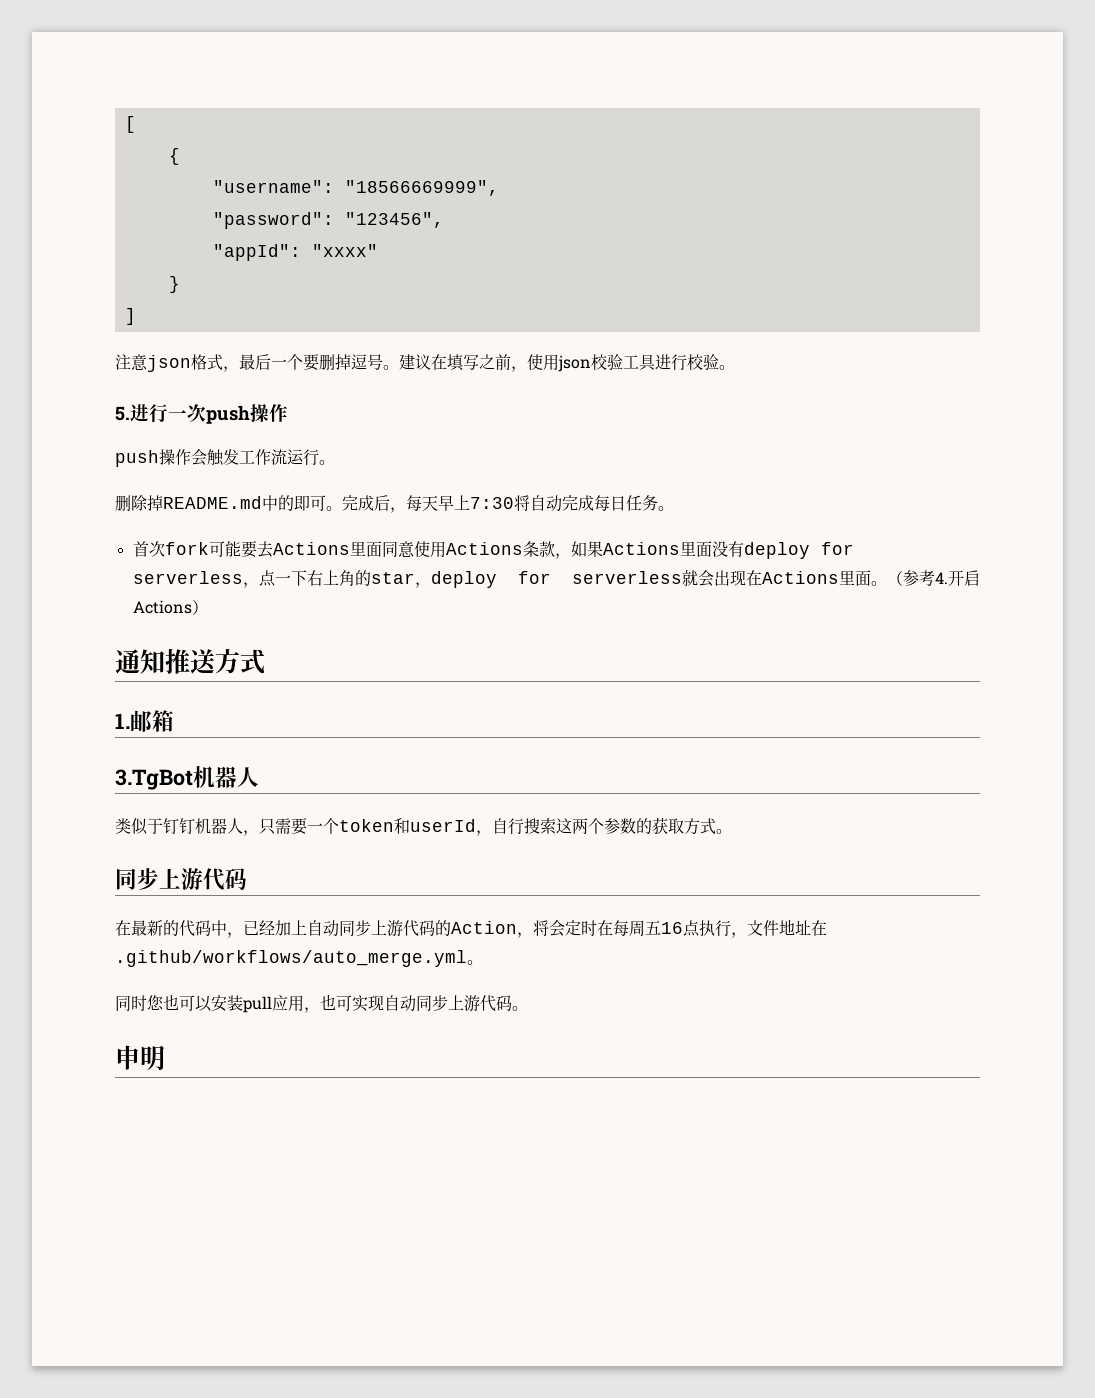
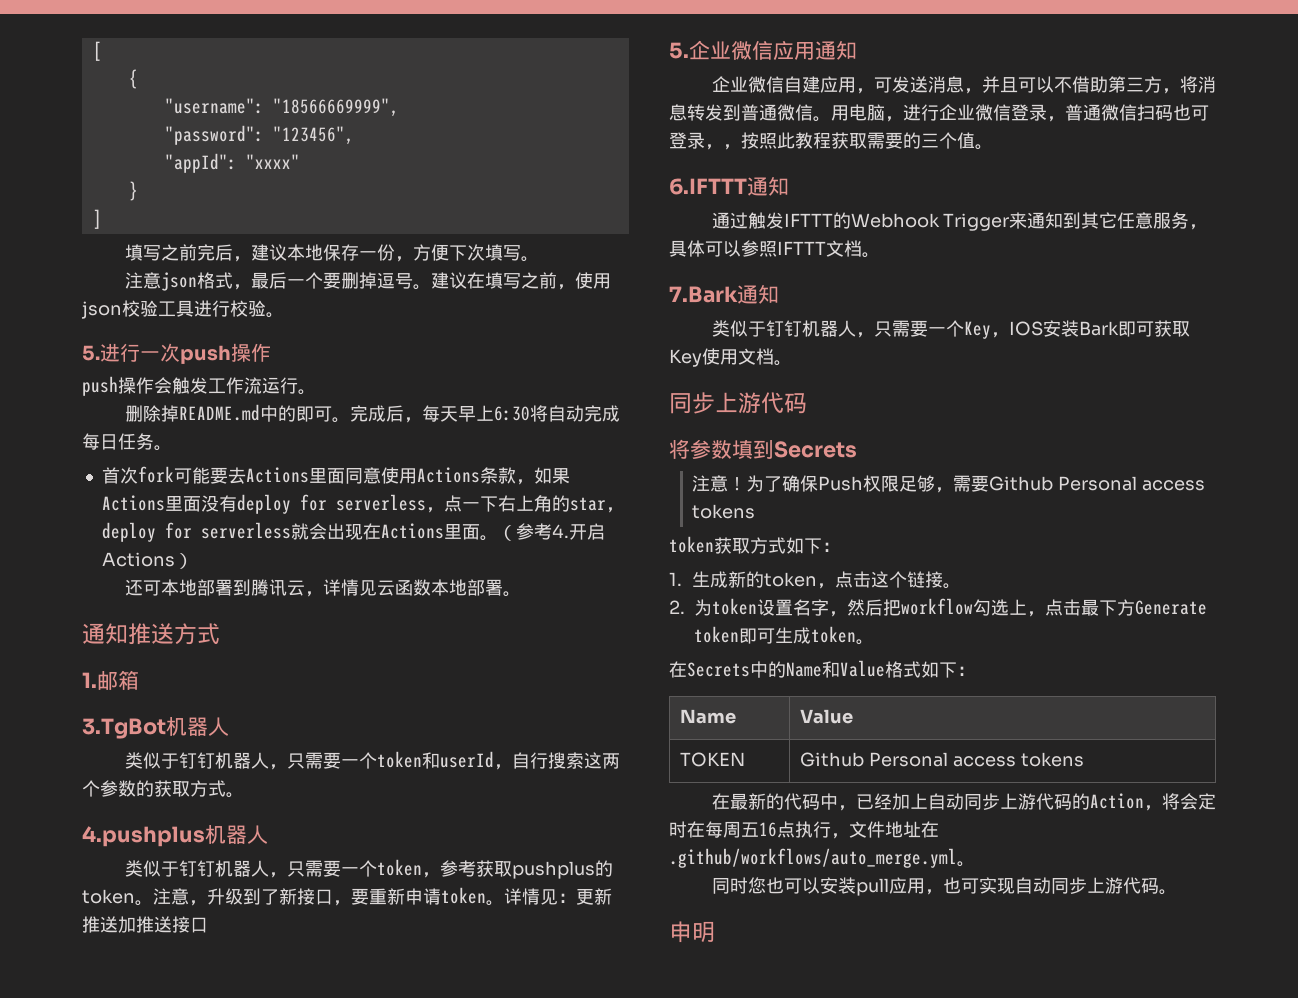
+ 填写之前完后，建议本地保存一份，方便下次填写。
- 完成后，每天早上7:30将自动完成每日任务。
+ 完成后，每天早上6:30将自动完成每日任务。
+ 还可本地部署到腾讯云，详情见云函数本地部署。
  类似于钉钉机器人，只需要一个token和userId，自行搜索这两个参数的获取方式。
+ 4.pushplus机器人
+ 类似于钉钉机器人，只需要一个token，参考获取pushplus的token。注意，升级到了新接口，要重新申请token。详情见：更新推送加推送接口
+ 5.企业微信应用通知
+ 企业微信自建应用，可发送消息，并且可以不借助第三方，将消息转发到普通微信。用电脑，进行企业微信登录，普通微信扫码也可登录，，按照此教程获取需要的三个值。
+ 6.IFTTT通知
+ 通过触发IFTTT的Webhook Trigger来通知到其它任意服务，具体可以参照IFTTT文档。
+ 7.Bark通知
+ 类似于钉钉机器人，只需要一个Key，IOS安装Bark即可获取Key使用文档。
  同步上游代码
+ 将参数填到Secrets
+ 注意！为了确保Push权限足够，需要Github Personal access tokens
+ token获取方式如下：
+ 1.生成新的token，点击这个链接。
+ 2.为token设置名字，然后把workflow勾选上，点击最下方Generate token即可生成token。
+ 在Secrets中的Name和Value格式如下：
+ Name | Value
+ TOKEN | Github Personal access tokens

